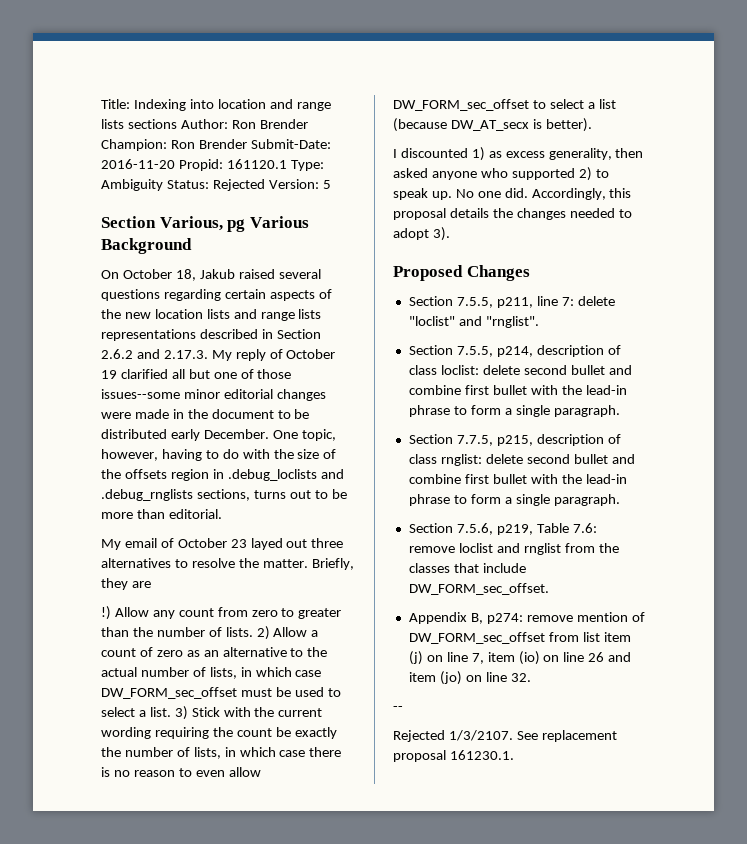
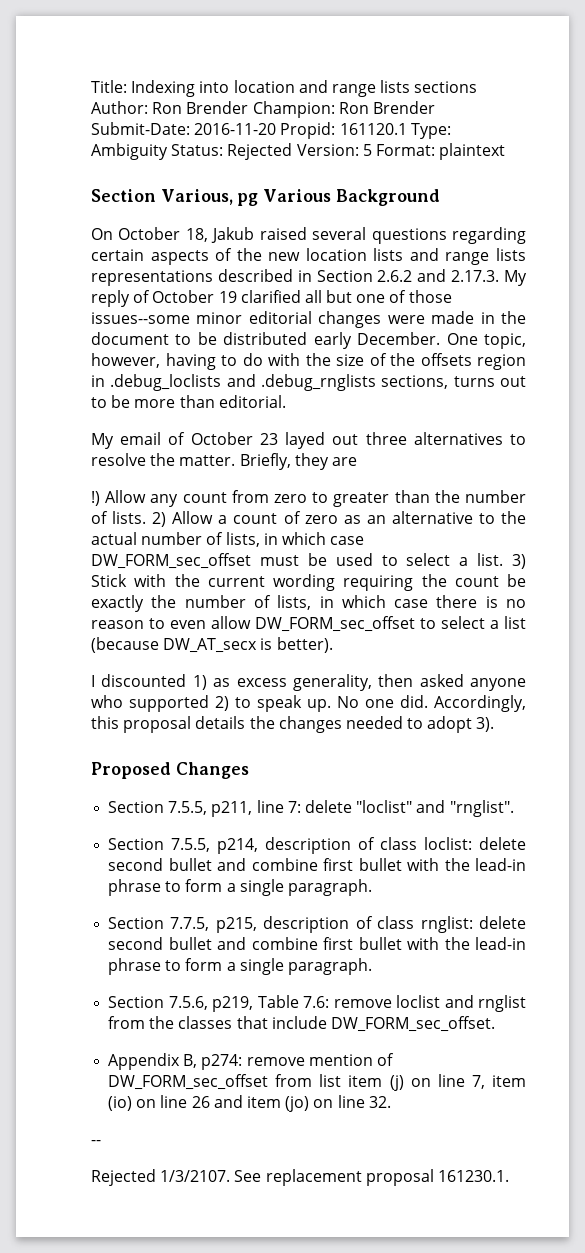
- Title: Indexing into location and range lists sections Author: Ron Brender Champion: Ron Brender Submit-Date: 2016-11-20 Propid: 161120.1 Type: Ambiguity Status: Rejected Version: 5
+ Title: Indexing into location and range lists sections Author: Ron Brender Champion: Ron Brender Submit-Date: 2016-11-20 Propid: 161120.1 Type: Ambiguity Status: Rejected Version: 5 Format: plaintext

